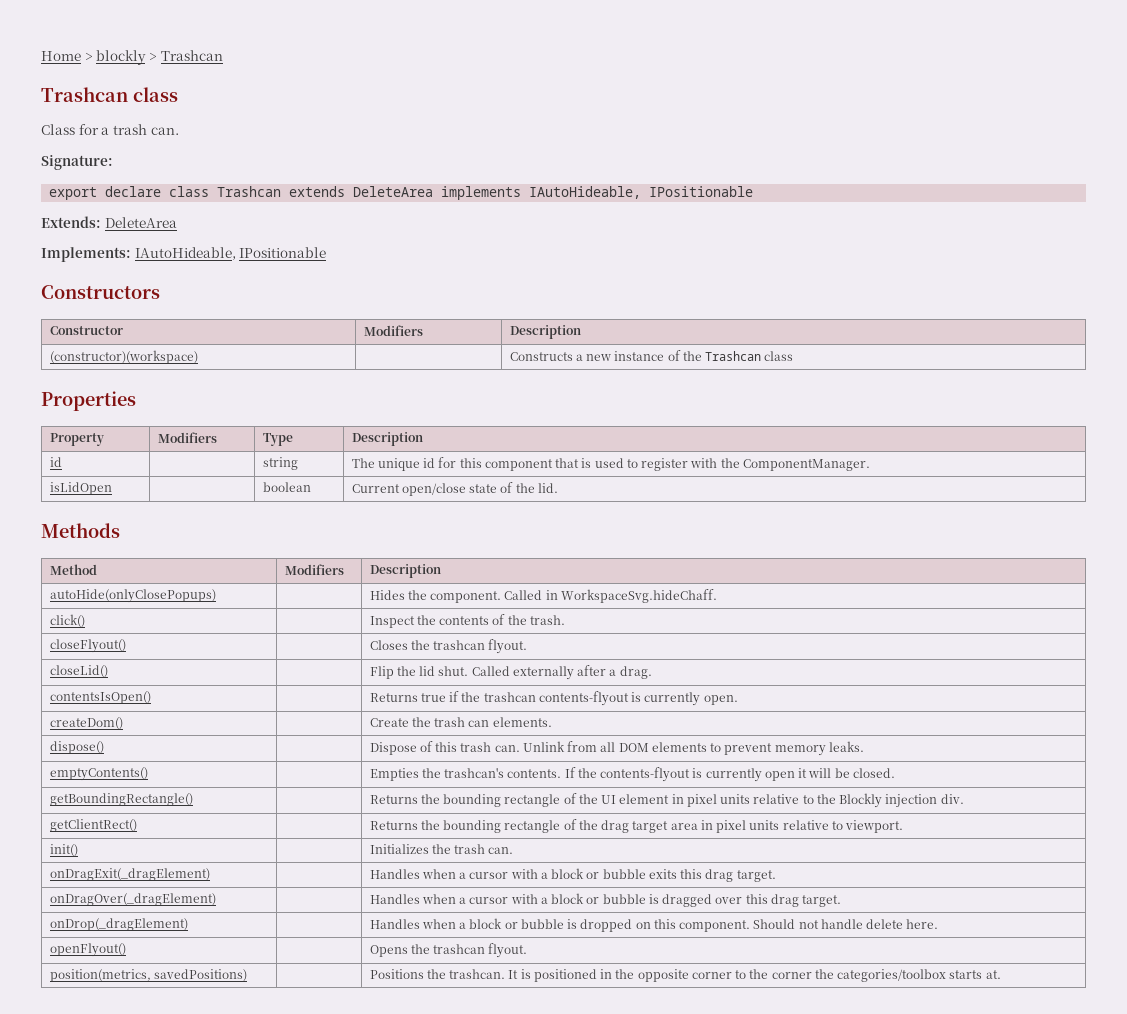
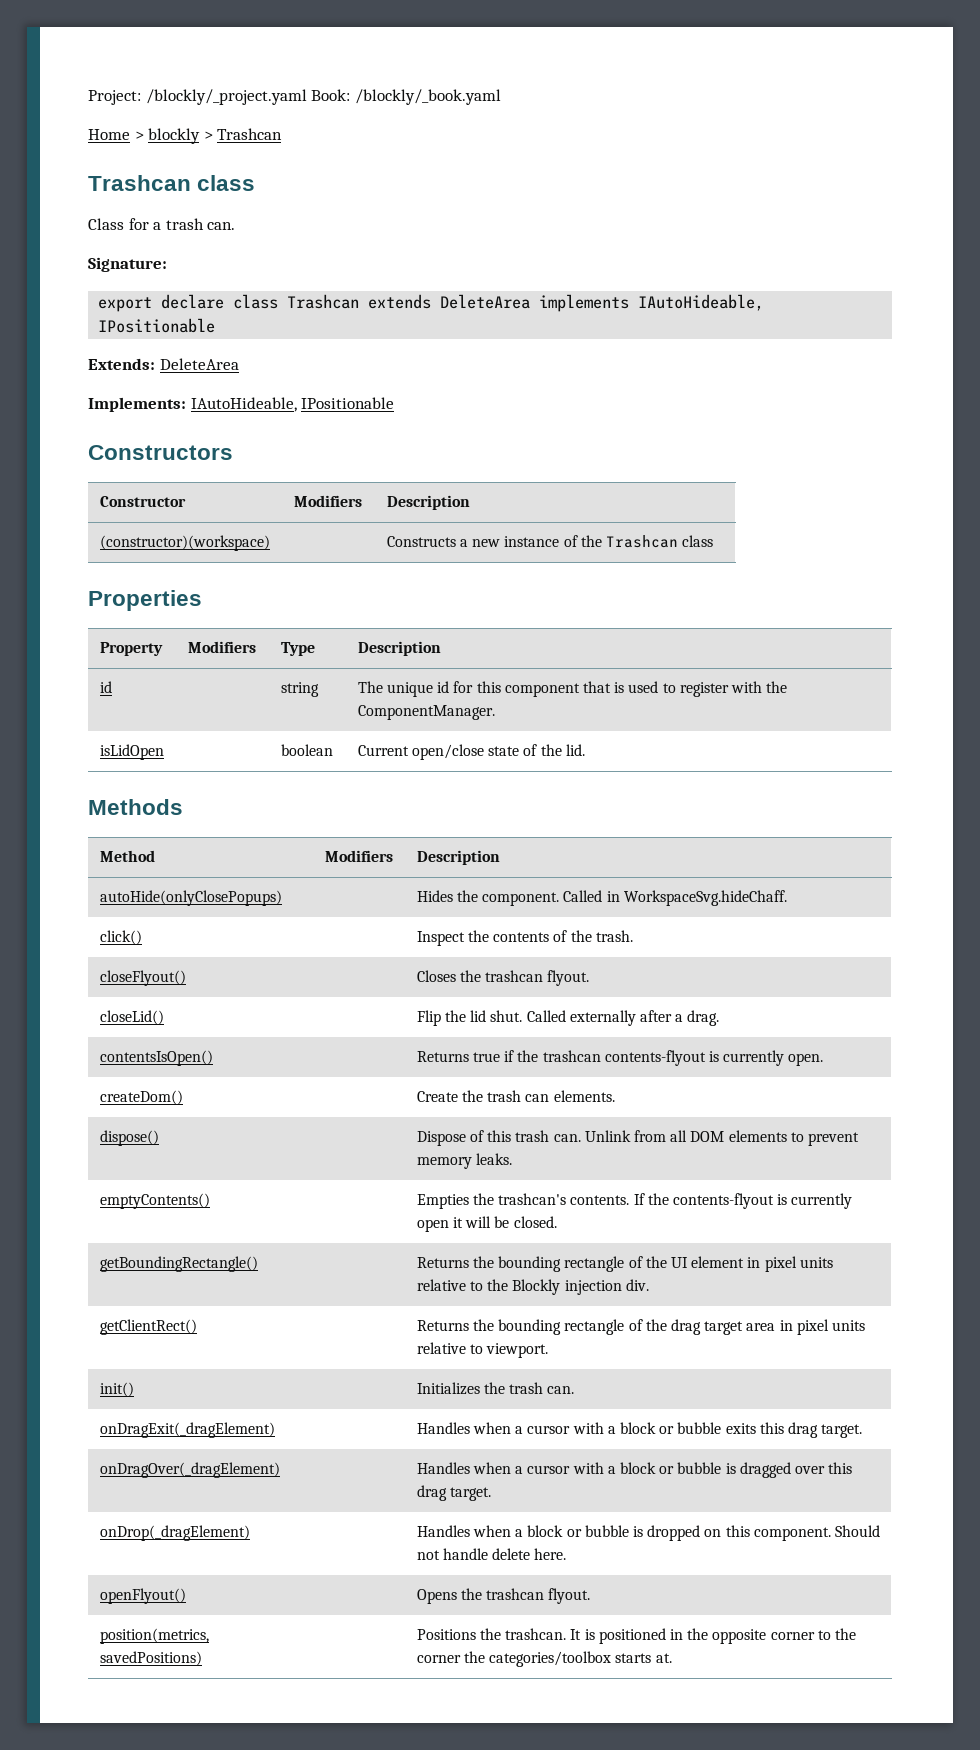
+ Project: /blockly/_project.yaml Book: /blockly/_book.yaml

